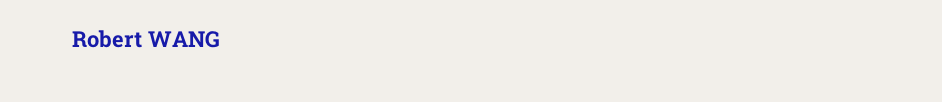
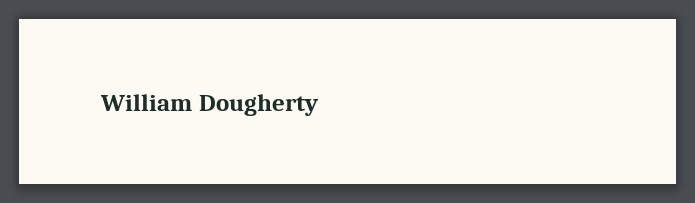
- Robert WANG
+ William Dougherty

